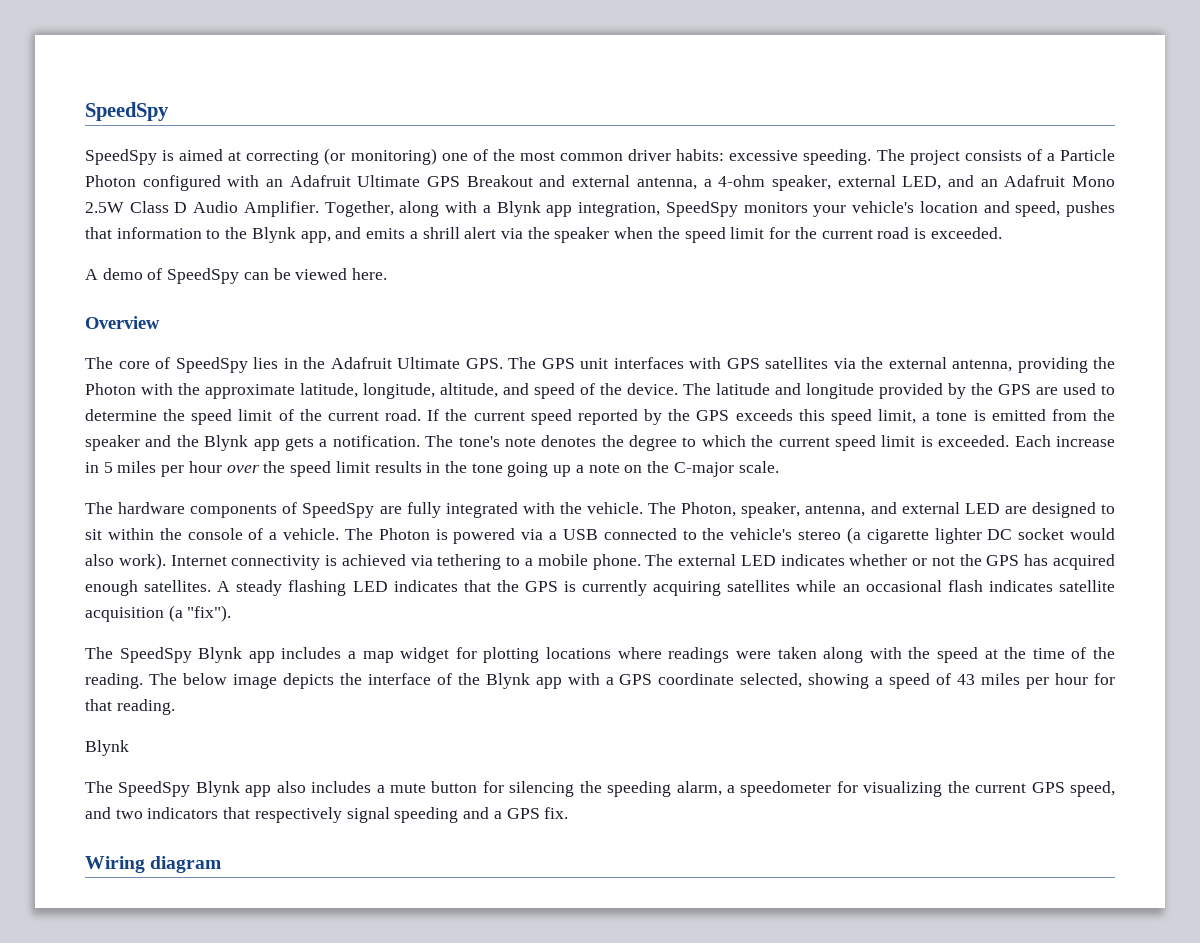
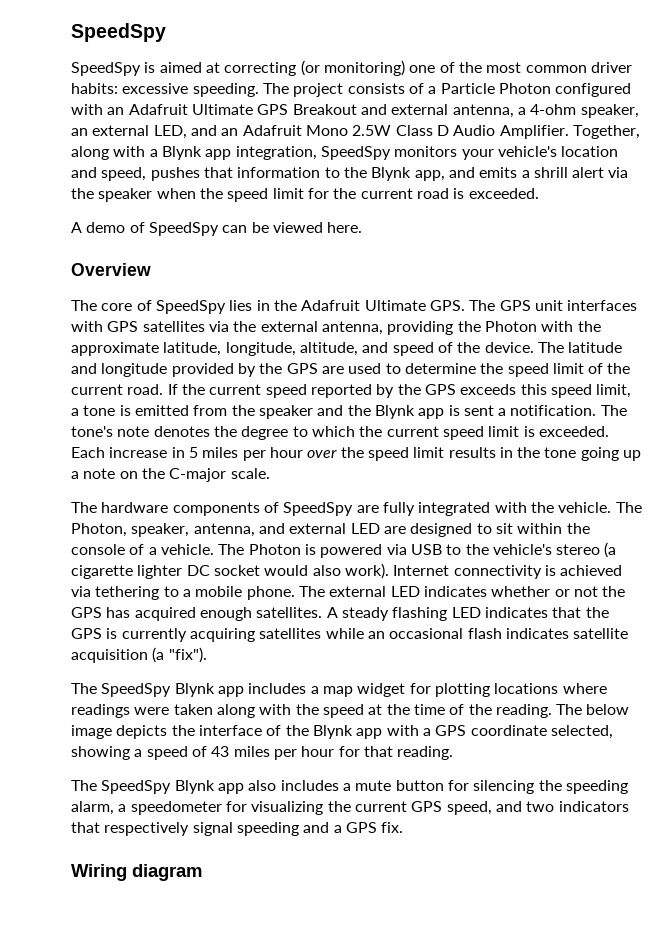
- The project consists of a Particle Photon configured with an Adafruit Ultimate GPS Breakout and external antenna, a 4-ohm speaker, external LED, and an Adafruit Mono 2.5W Class D Audio Amplifier.
+ The project consists of a Particle Photon configured with an Adafruit Ultimate GPS Breakout and external antenna, a 4-ohm speaker, an external LED, and an Adafruit Mono 2.5W Class D Audio Amplifier.
- If the current speed reported by the GPS exceeds this speed limit, a tone is emitted from the speaker and the Blynk app gets a notification.
+ If the current speed reported by the GPS exceeds this speed limit, a tone is emitted from the speaker and the Blynk app is sent a notification.
- The Photon is powered via a USB connected to the vehicle's stereo (a cigarette lighter DC socket would also work).
+ The Photon is powered via USB to the vehicle's stereo (a cigarette lighter DC socket would also work).
  The below image depicts the interface of the Blynk app with a GPS coordinate selected, showing a speed of 43 miles per hour for that reading.
- Blynk

